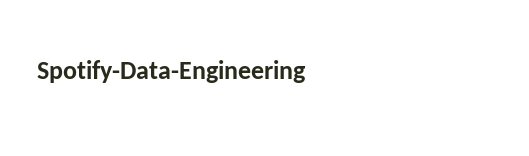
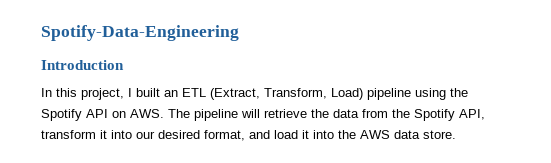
+ Introduction
+ In this project, I built an ETL (Extract, Transform, Load) pipeline using the Spotify API on AWS. The pipeline will retrieve the data from the Spotify API, transform it into our desired format, and load it into the AWS data store.

